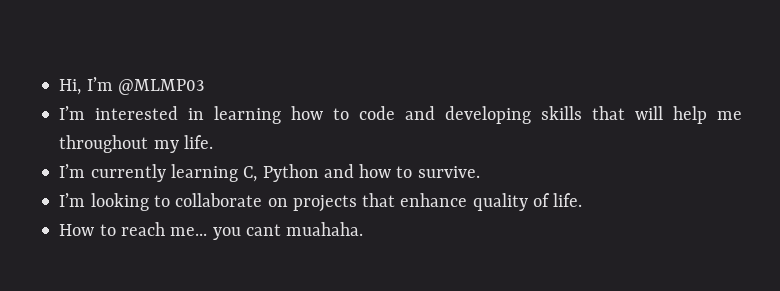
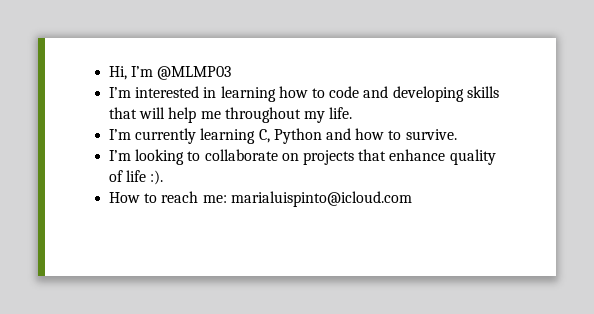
- I’m looking to collaborate on projects that enhance quality of life.
+ I’m looking to collaborate on projects that enhance quality of life :).
- How to reach me... you cant muahaha.
+ How to reach me: marialuispinto@icloud.com

